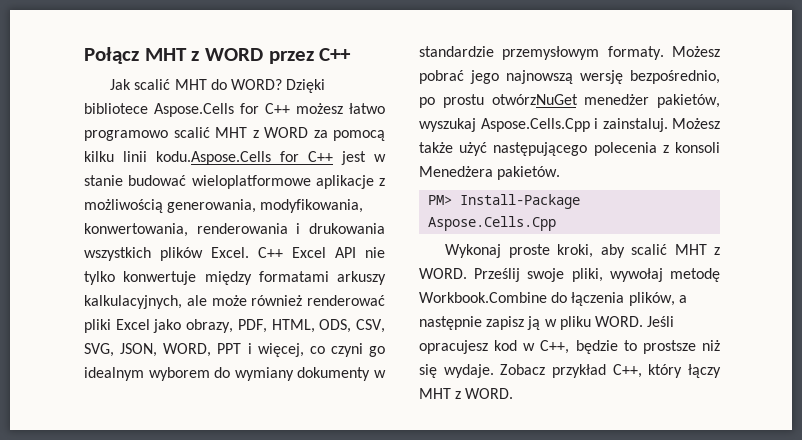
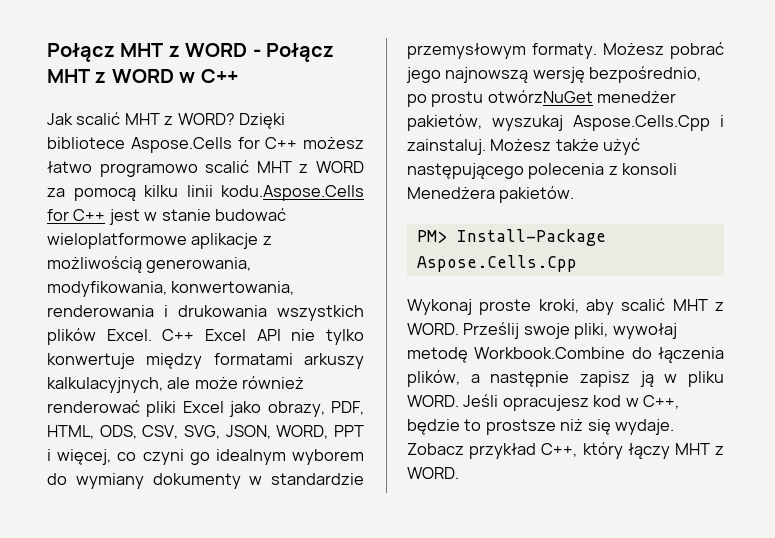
- Połącz MHT z WORD przez C++
+ Połącz MHT z WORD - Połącz MHT z WORD w C++
- Jak scalić MHT do WORD?
+ Jak scalić MHT z WORD?

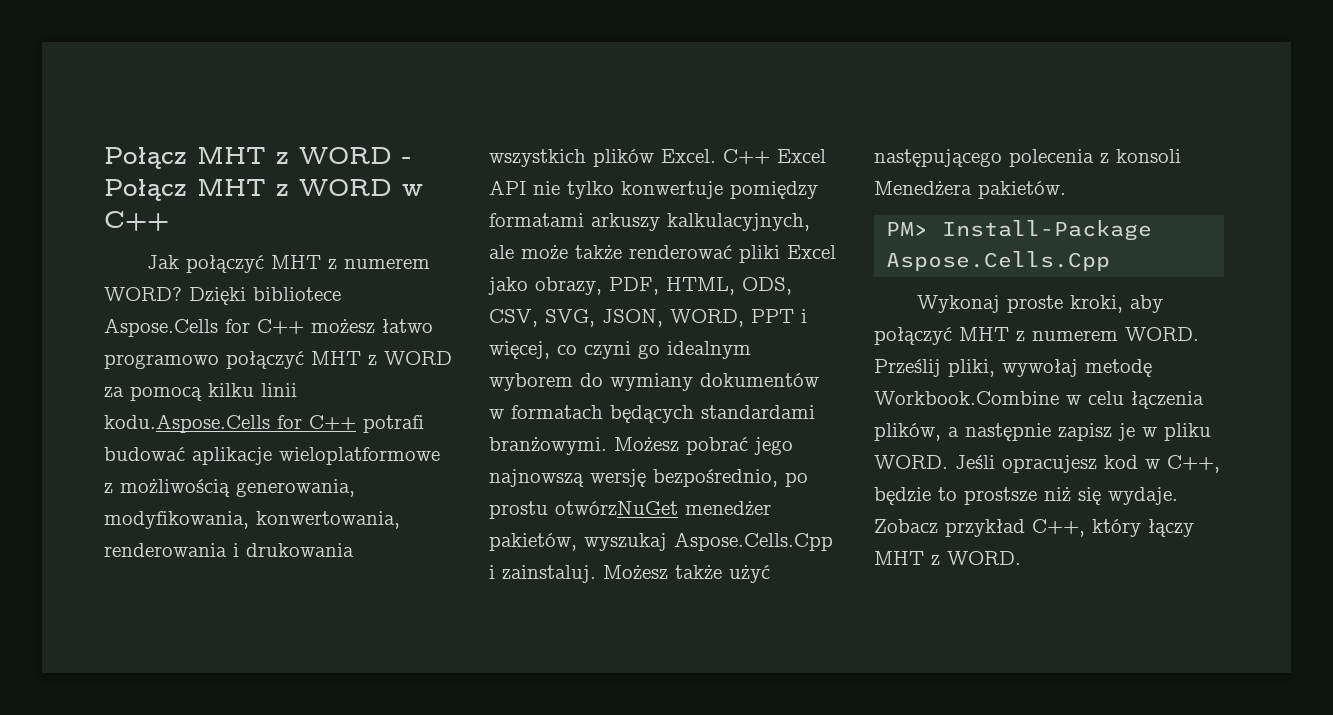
- Jak scalić MHT z WORD?
+ Jak połączyć MHT z numerem WORD?
- Dzięki bibliotece Aspose.Cells for C++ możesz łatwo programowo scalić MHT z WORD za pomocą kilku linii kodu.Aspose.Cells for C++ jest w stanie budować wieloplatformowe aplikacje z możliwością generowania, modyfikowania, konwertowania, renderowania i drukowania wszystkich plików Excel.
+ Dzięki bibliotece Aspose.Cells for C++ możesz łatwo programowo połączyć MHT z WORD za pomocą kilku linii kodu.Aspose.Cells for C++ potrafi budować aplikacje wieloplatformowe z możliwością generowania, modyfikowania, konwertowania, renderowania i drukowania wszystkich plików Excel.
- C++ Excel API nie tylko konwertuje między formatami arkuszy kalkulacyjnych, ale może również renderować pliki Excel jako obrazy, PDF, HTML, ODS, CSV, SVG, JSON, WORD, PPT i więcej, co czyni go idealnym wyborem do wymiany dokumenty w standardzie przemysłowym formaty.
+ C++ Excel API nie tylko konwertuje pomiędzy formatami arkuszy kalkulacyjnych, ale może także renderować pliki Excel jako obrazy, PDF, HTML, ODS, CSV, SVG, JSON, WORD, PPT i więcej, co czyni go idealnym wyborem do wymiany dokumentów w formatach będących standardami branżowymi.
- Wykonaj proste kroki, aby scalić MHT z WORD.
+ Wykonaj proste kroki, aby połączyć MHT z numerem WORD.
- Prześlij swoje pliki, wywołaj metodę Workbook.Combine do łączenia plików, a następnie zapisz ją w pliku WORD.
+ Prześlij pliki, wywołaj metodę Workbook.Combine w celu łączenia plików, a następnie zapisz je w pliku WORD.

